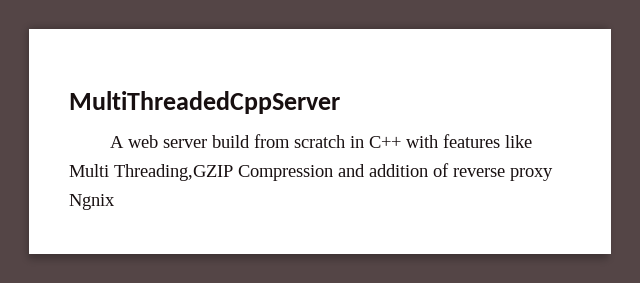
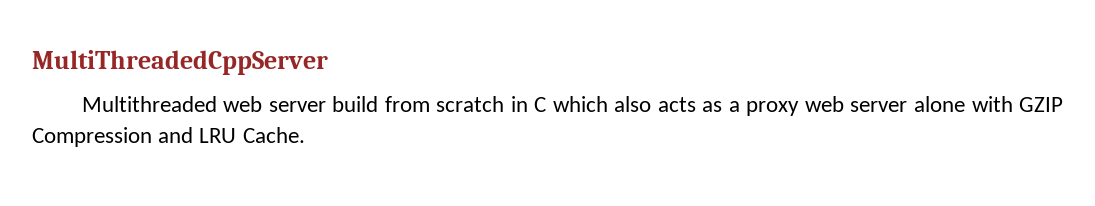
- A web server build from scratch in C++ with features like Multi Threading,GZIP Compression and addition of reverse proxy Ngnix
+ Multithreaded web server build from scratch in C which also acts as a proxy web server alone with GZIP Compression and LRU Cache.

